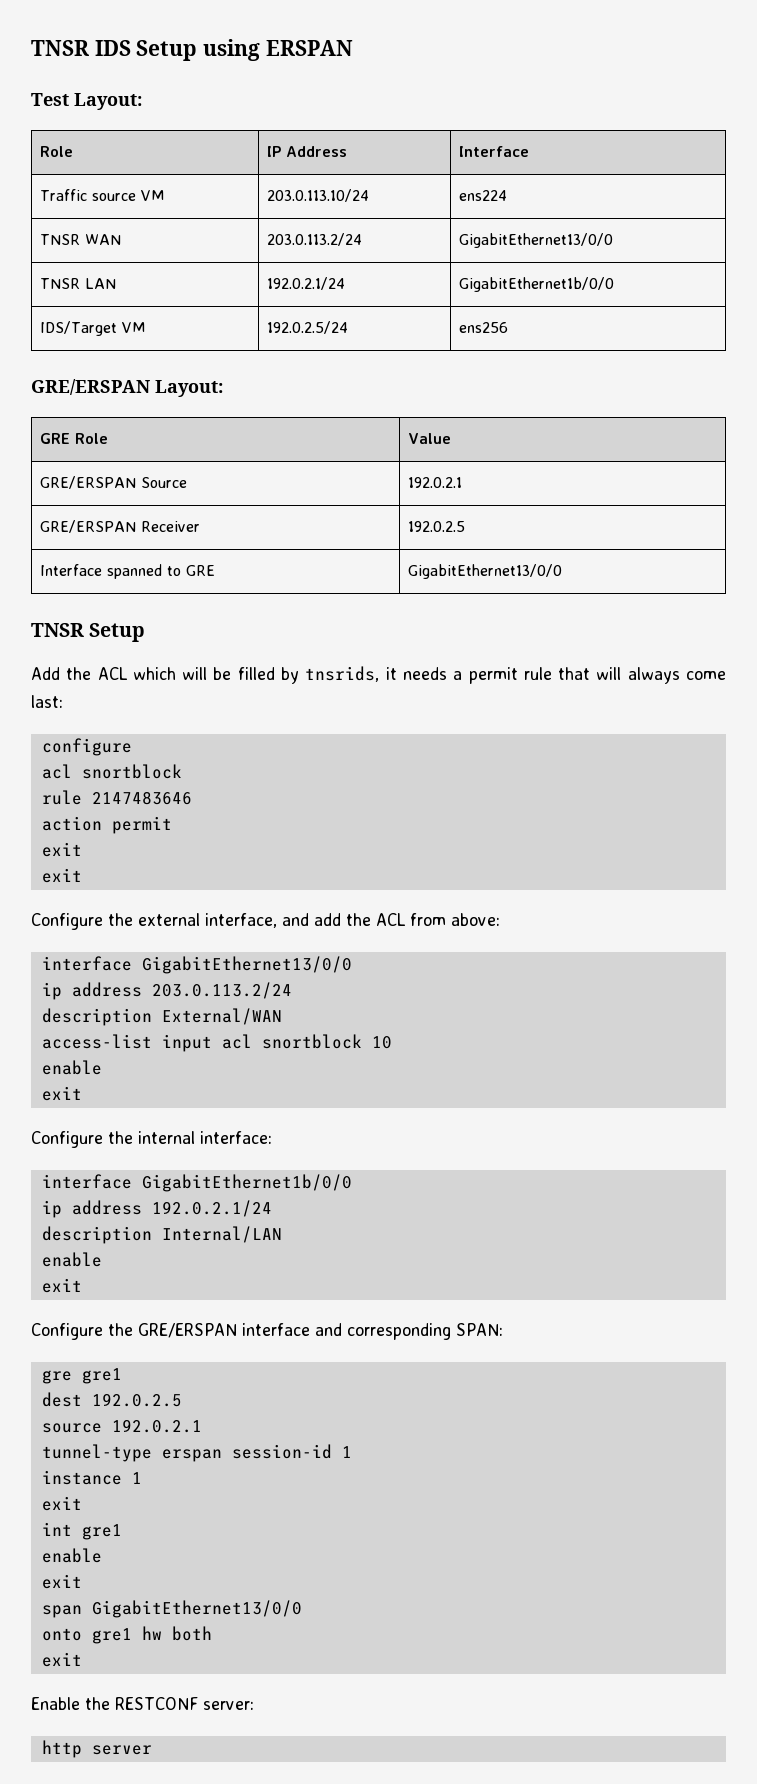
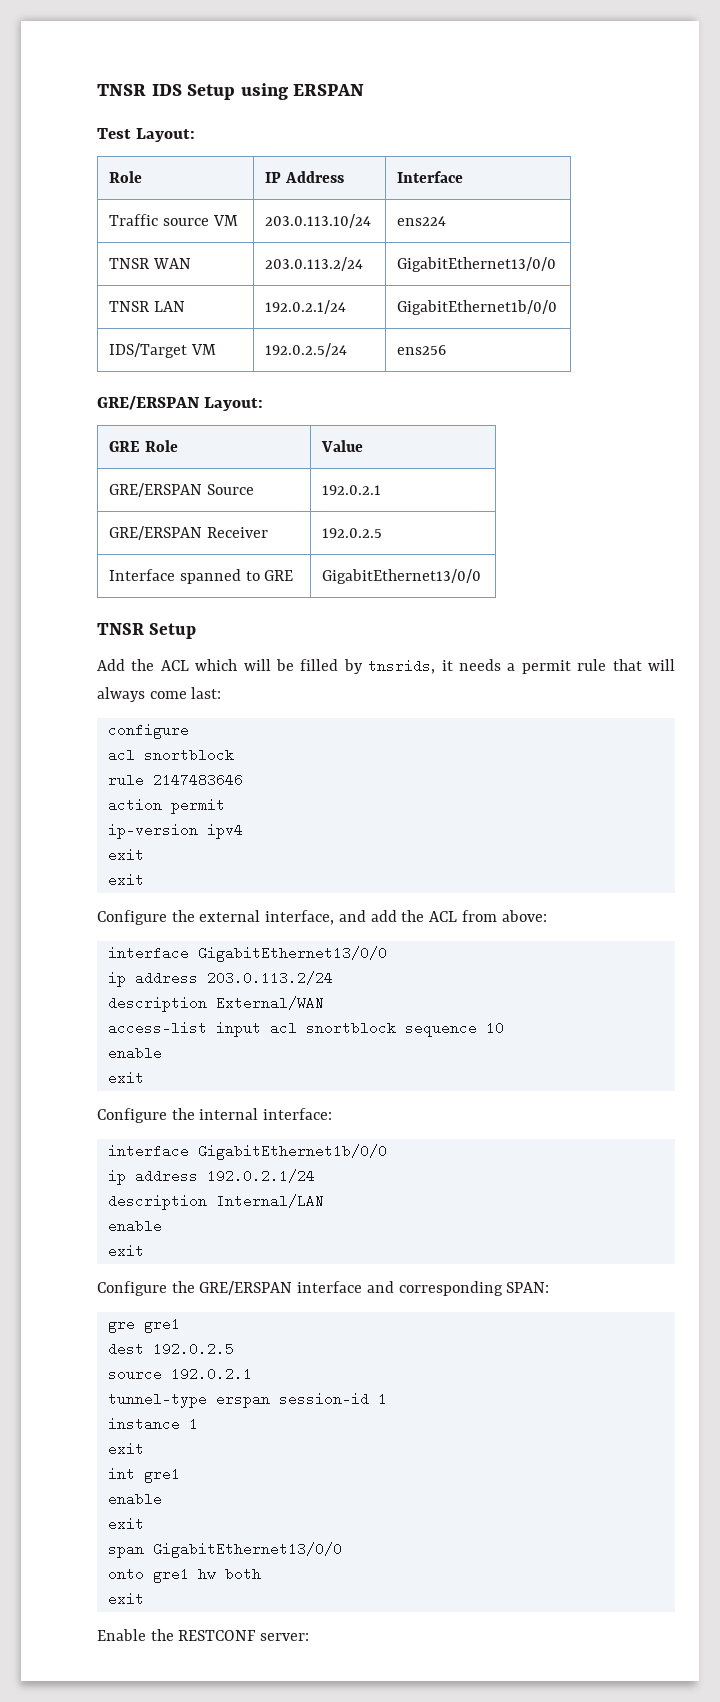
+ ip-version ipv4
- access-list input acl snortblock 10
+ access-list input acl snortblock sequence 10
- http server

